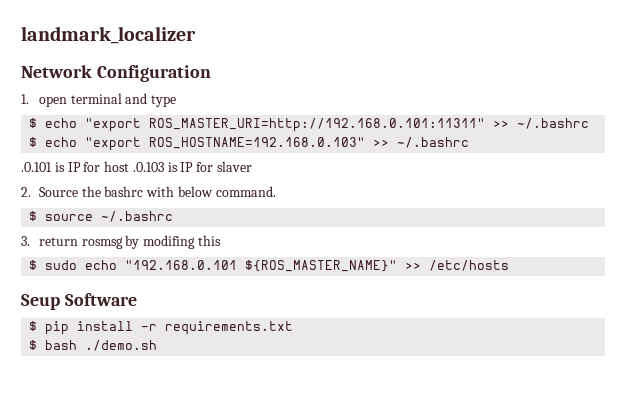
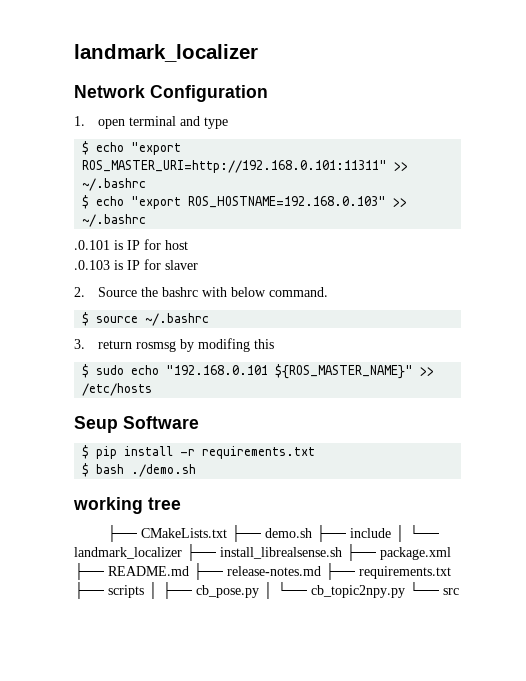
- .0.101 is IP for host .0.103 is IP for slaver
+ .0.101 is IP for host
+ .0.103 is IP for slaver
+ working tree
+ ├── CMakeLists.txt ├── demo.sh ├── include │ └── landmark_localizer ├── install_librealsense.sh ├── package.xml ├── README.md ├── release-notes.md ├── requirements.txt ├── scripts │ ├── cb_pose.py │ └── cb_topic2npy.py └── src

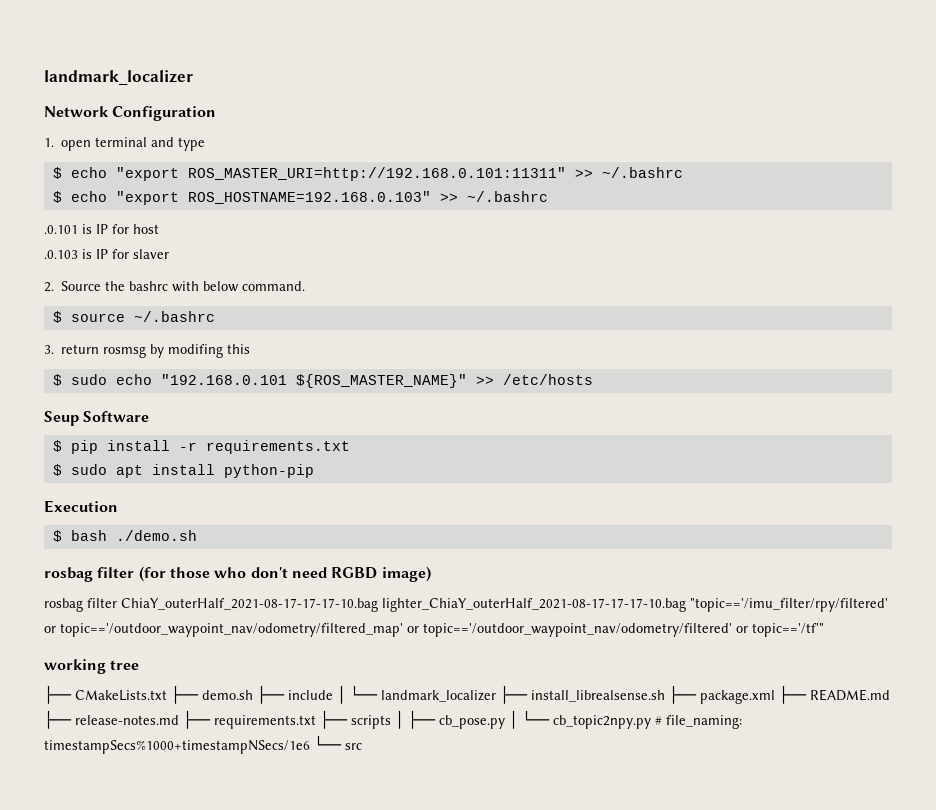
+ $ sudo apt install python-pip
+ Execution
  $ bash ./demo.sh
+ rosbag filter (for those who don't need RGBD image)
+ rosbag filter ChiaY_outerHalf_2021-08-17-17-17-10.bag lighter_ChiaY_outerHalf_2021-08-17-17-17-10.bag "topic=='/imu_filter/rpy/filtered' or topic=='/outdoor_waypoint_nav/odometry/filtered_map' or topic=='/outdoor_waypoint_nav/odometry/filtered' or topic=='/tf'"
- ├── CMakeLists.txt ├── demo.sh ├── include │ └── landmark_localizer ├── install_librealsense.sh ├── package.xml ├── README.md ├── release-notes.md ├── requirements.txt ├── scripts │ ├── cb_pose.py │ └── cb_topic2npy.py └── src
+ ├── CMakeLists.txt ├── demo.sh ├── include │ └── landmark_localizer ├── install_librealsense.sh ├── package.xml ├── README.md ├── release-notes.md ├── requirements.txt ├── scripts │ ├── cb_pose.py │ └── cb_topic2npy.py # file_naming: timestampSecs%1000+timestampNSecs/1e6 └── src

